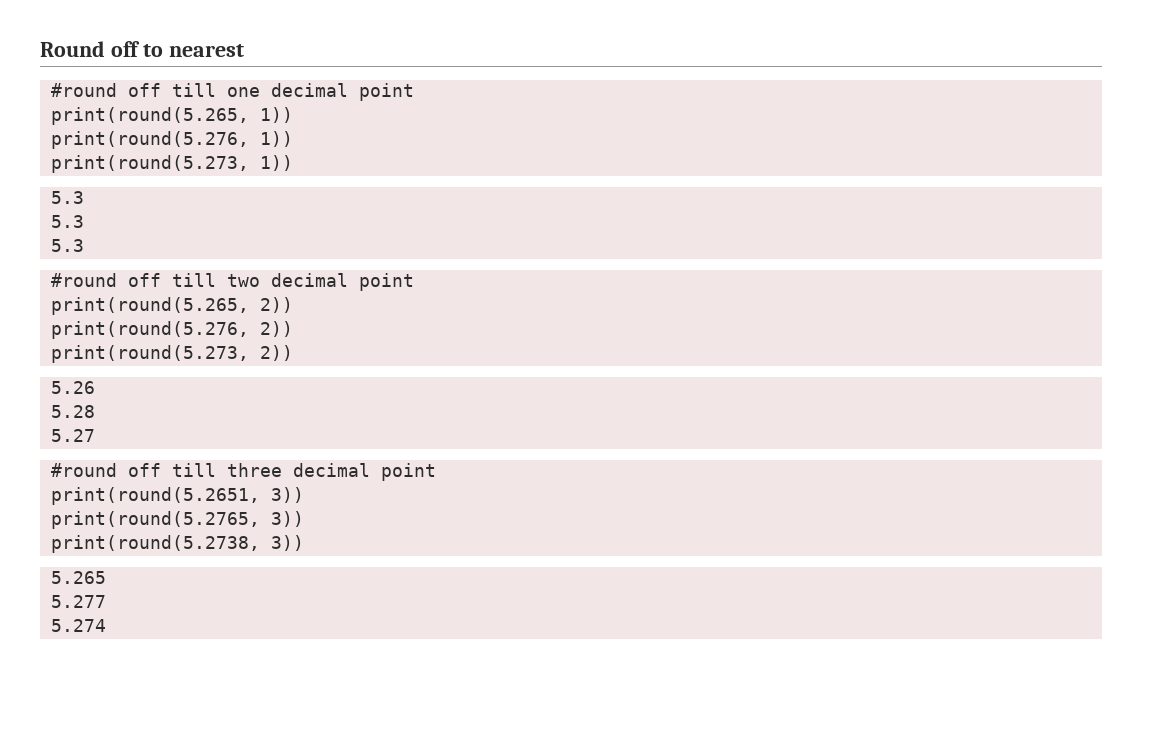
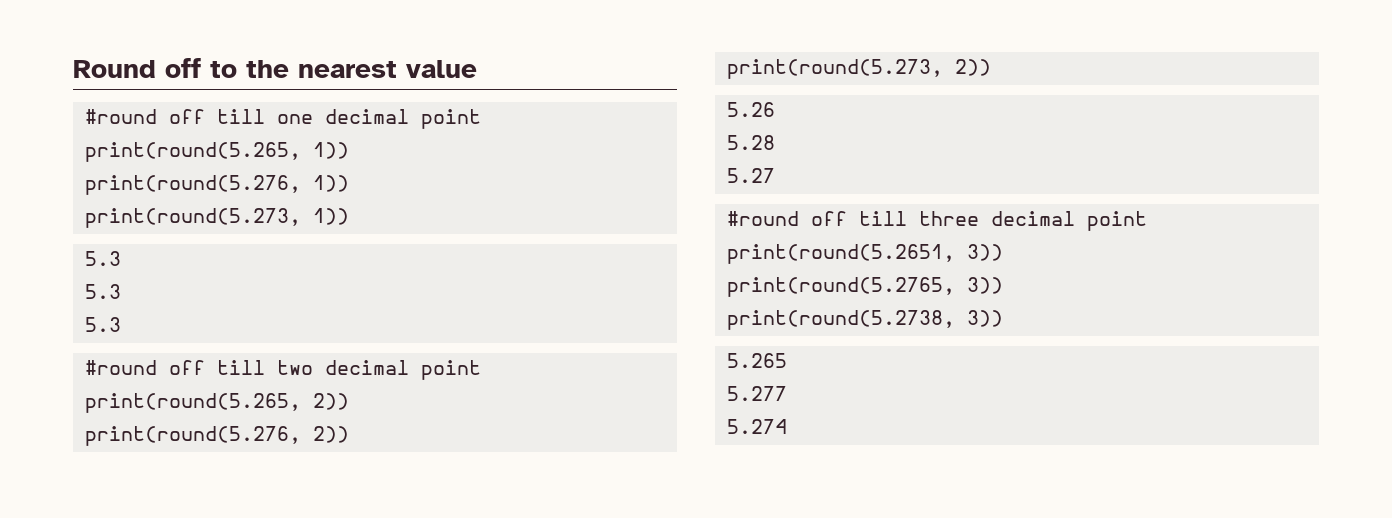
- Round off to nearest
+ Round off to the nearest value

